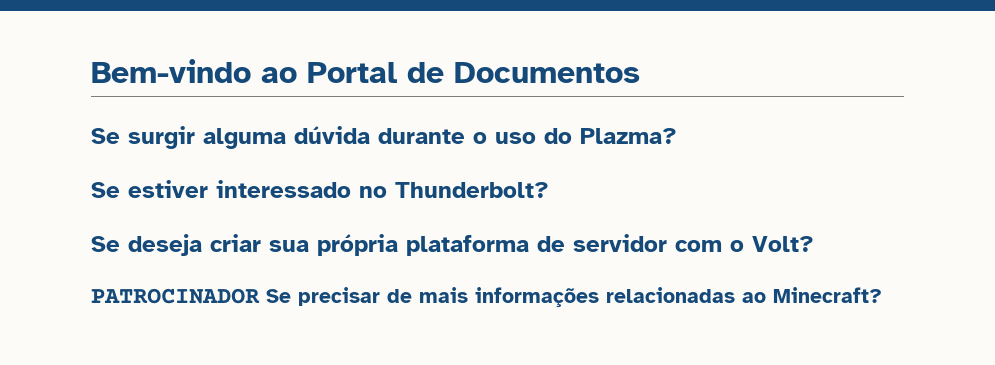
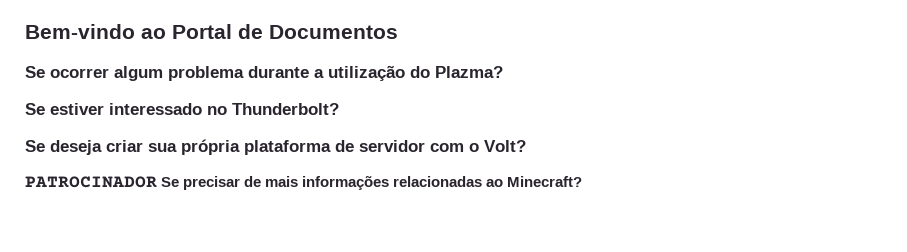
- Se surgir alguma dúvida durante o uso do Plazma?
+ Se ocorrer algum problema durante a utilização do Plazma?

